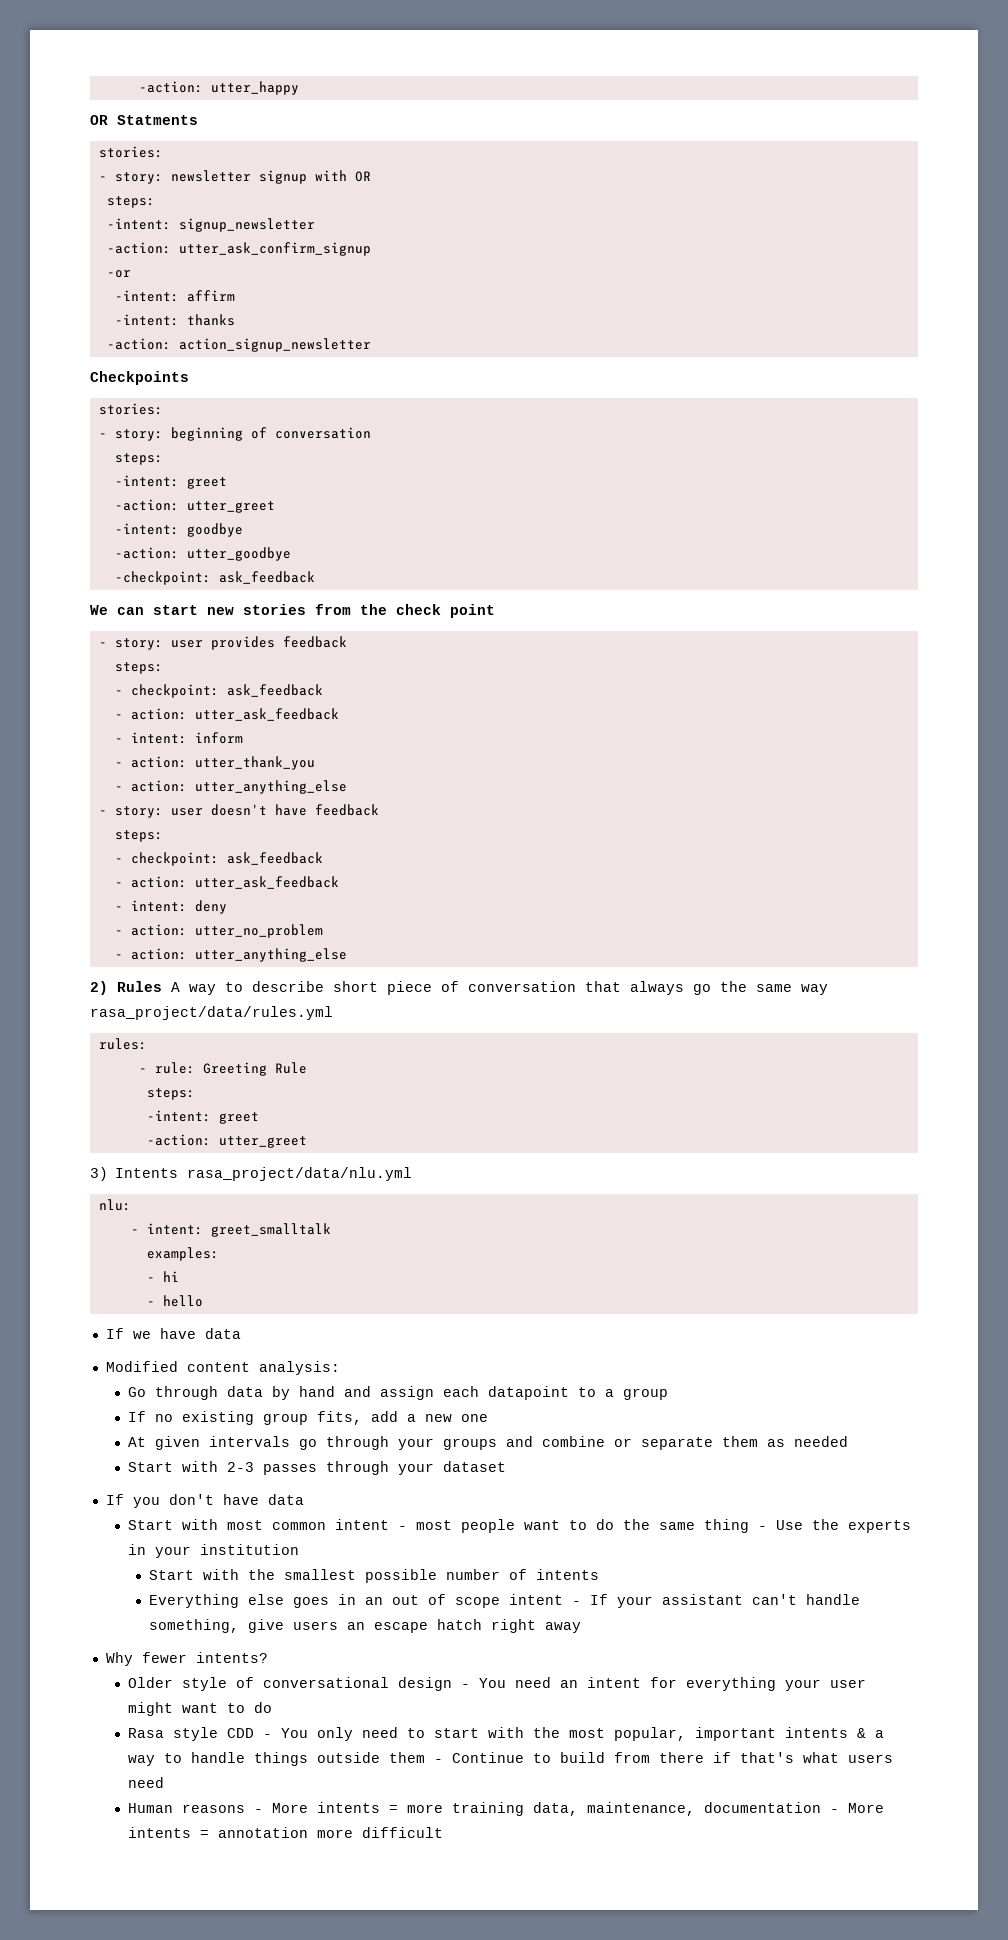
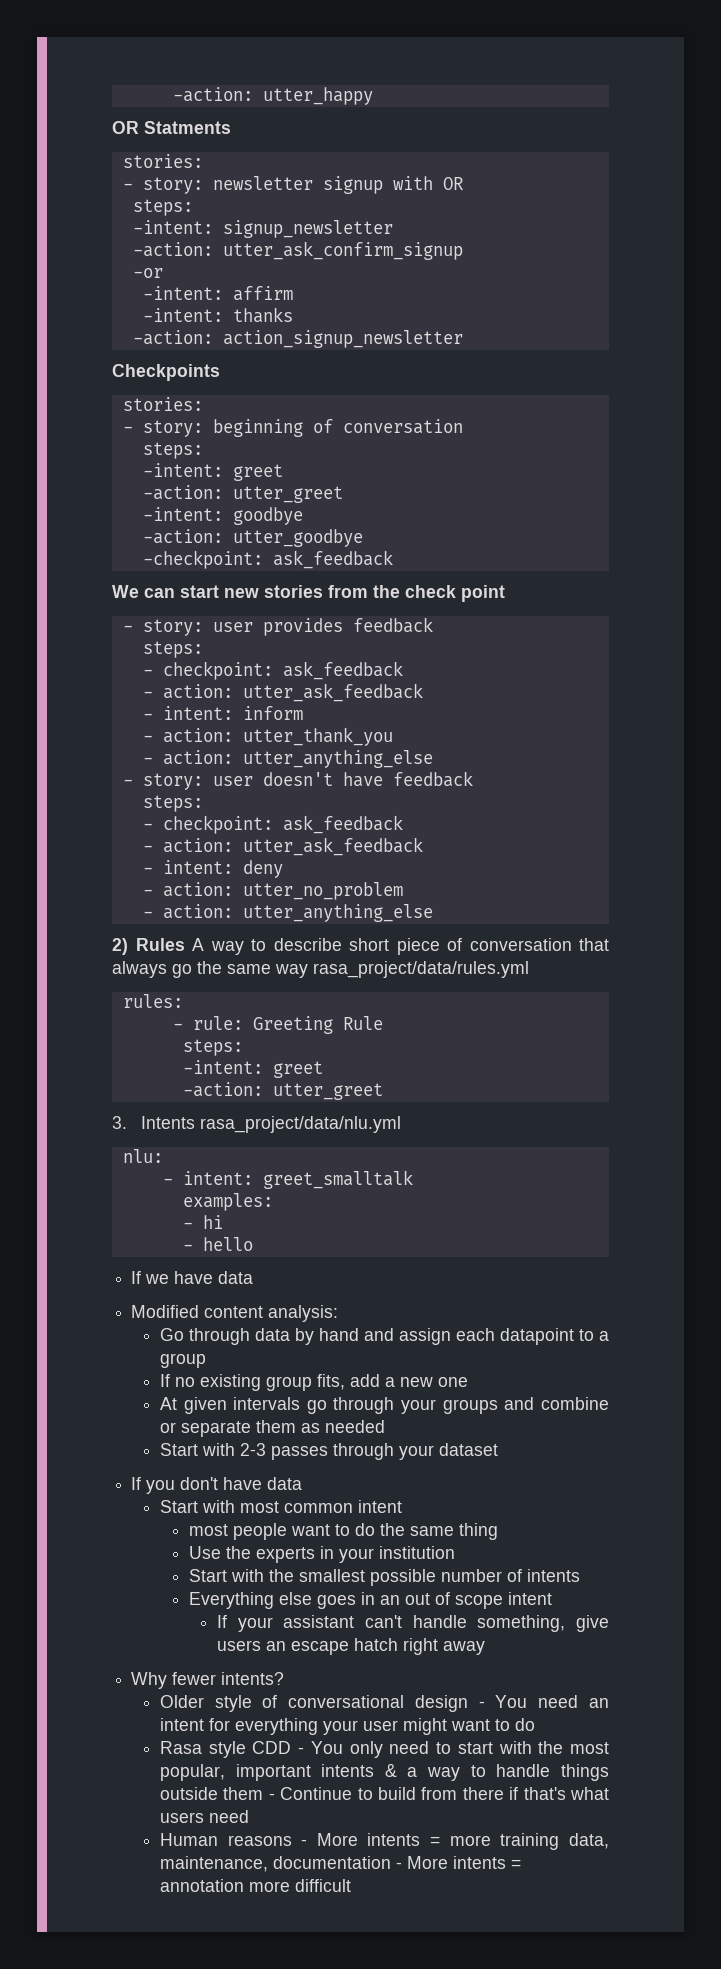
- 3) Intents rasa_project/data/nlu.yml
+ 3. Intents rasa_project/data/nlu.yml
- Start with most common intent - most people want to do the same thing - Use the experts in your institution
+ Start with most common intent
+ most people want to do the same thing
+ Use the experts in your institution
- Everything else goes in an out of scope intent - If your assistant can't handle something, give users an escape hatch right away
+ Everything else goes in an out of scope intent
+ If your assistant can't handle something, give users an escape hatch right away

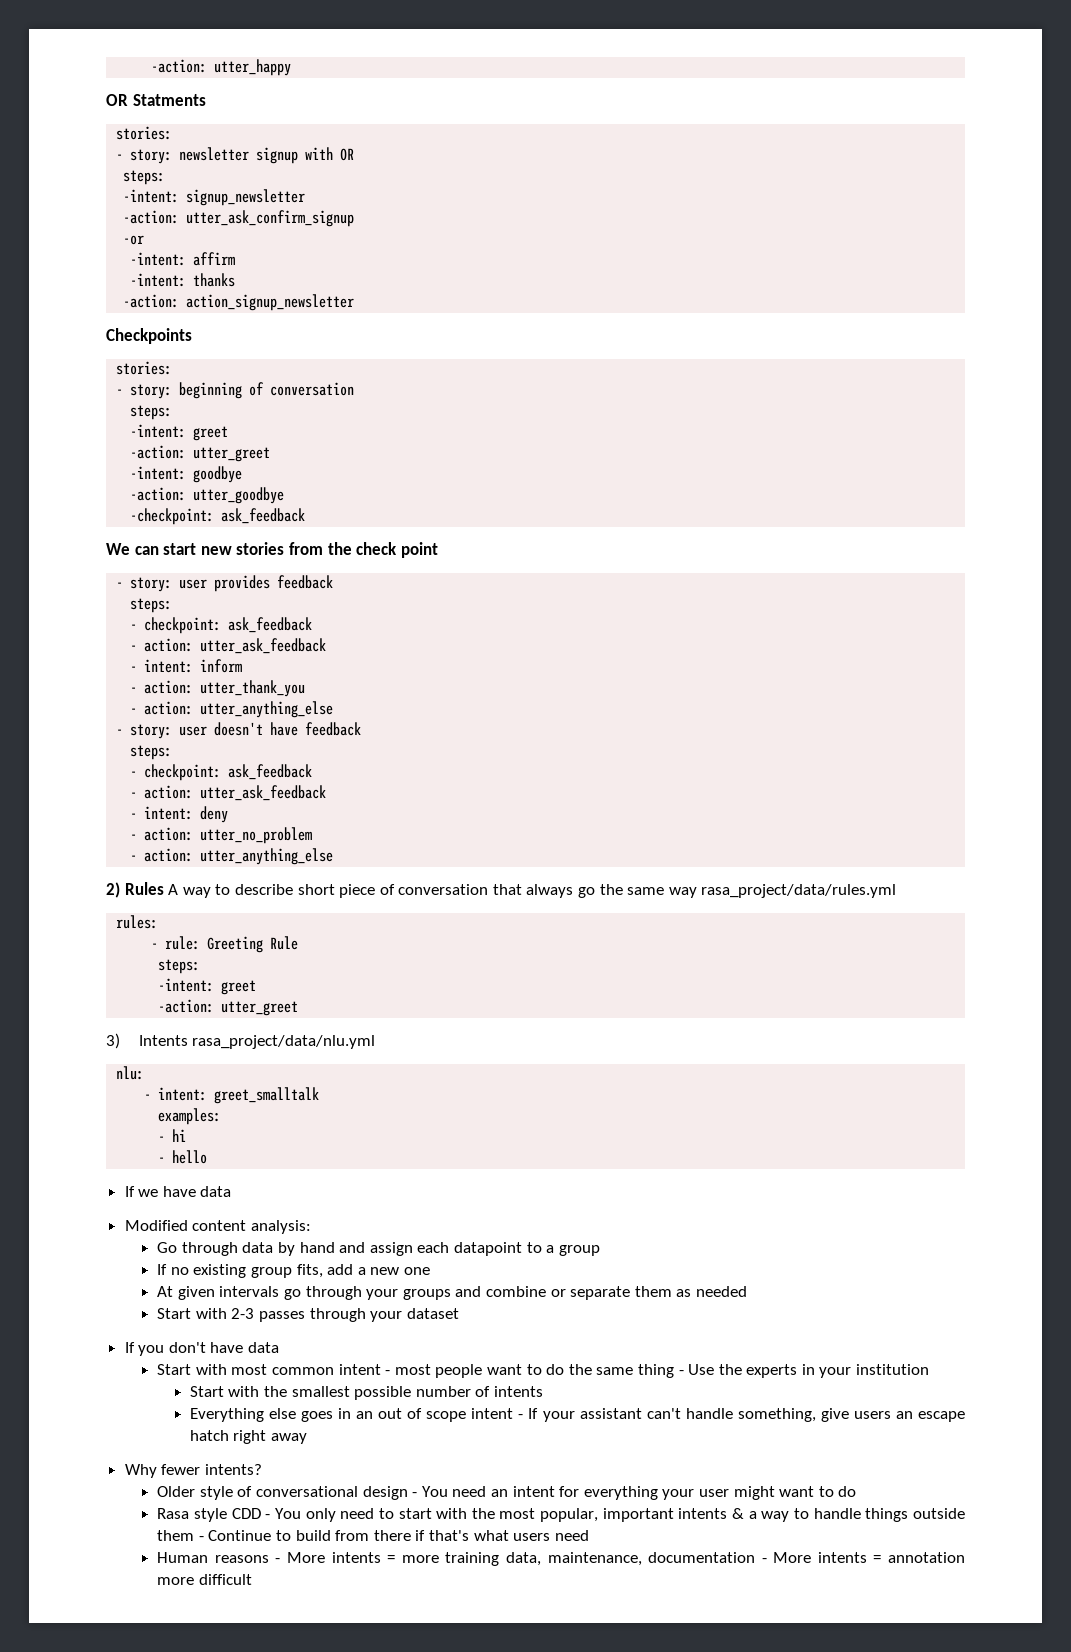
- 3. Intents rasa_project/data/nlu.yml
+ 3) Intents rasa_project/data/nlu.yml
- Start with most common intent
- most people want to do the same thing
- Use the experts in your institution
+ Start with most common intent - most people want to do the same thing - Use the experts in your institution
- Everything else goes in an out of scope intent
- If your assistant can't handle something, give users an escape hatch right away
+ Everything else goes in an out of scope intent - If your assistant can't handle something, give users an escape hatch right away

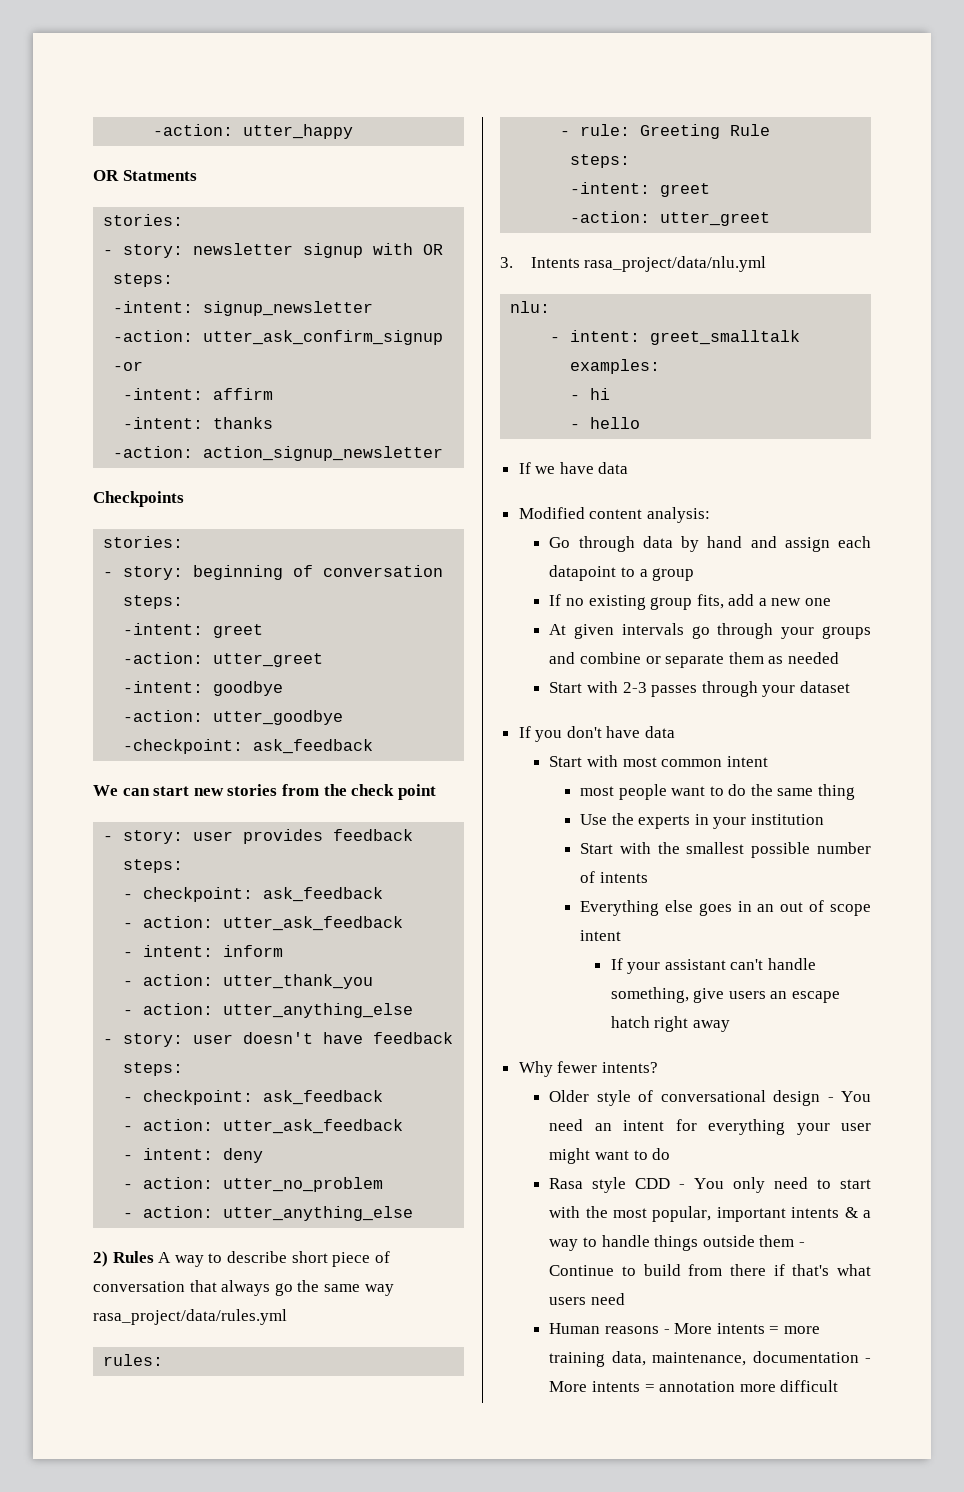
- 3) Intents rasa_project/data/nlu.yml
+ 3. Intents rasa_project/data/nlu.yml
- Start with most common intent - most people want to do the same thing - Use the experts in your institution
+ Start with most common intent
+ most people want to do the same thing
+ Use the experts in your institution
- Everything else goes in an out of scope intent - If your assistant can't handle something, give users an escape hatch right away
+ Everything else goes in an out of scope intent
+ If your assistant can't handle something, give users an escape hatch right away

